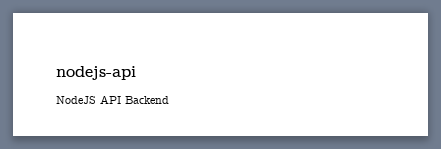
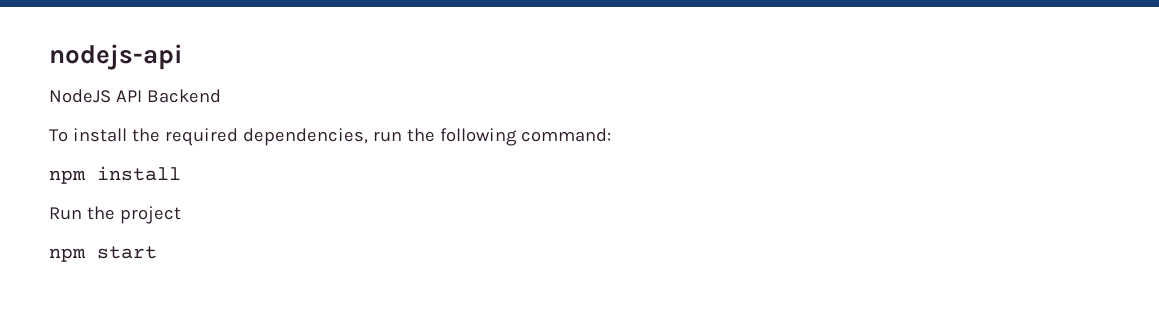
+ To install the required dependencies, run the following command:
+ npm install
+ Run the project
+ npm start

